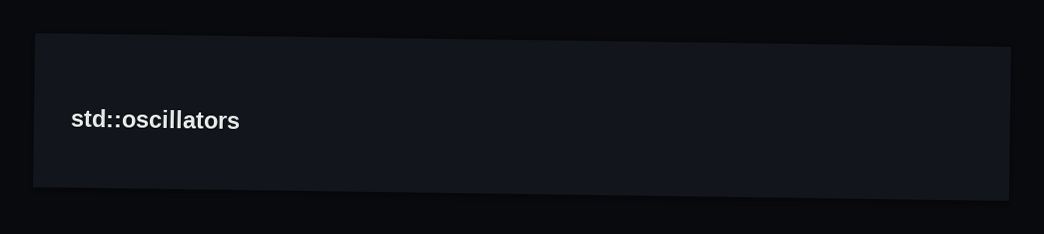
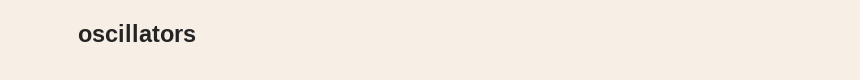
- std::oscillators
+ oscillators

